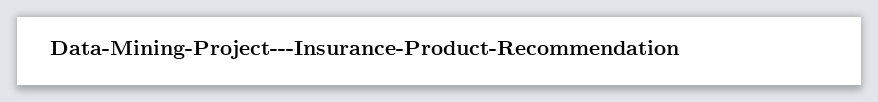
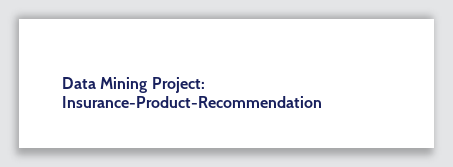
- Data-Mining-Project---Insurance-Product-Recommendation
+ Data Mining Project: Insurance-Product-Recommendation

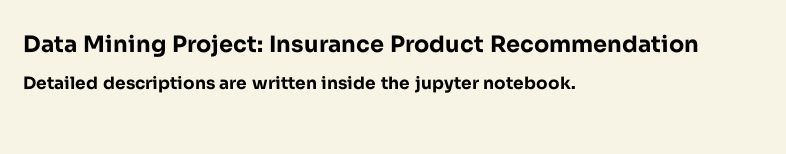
- Data Mining Project: Insurance-Product-Recommendation
+ Data Mining Project: Insurance Product Recommendation
+ Detailed descriptions are written inside the jupyter notebook.

